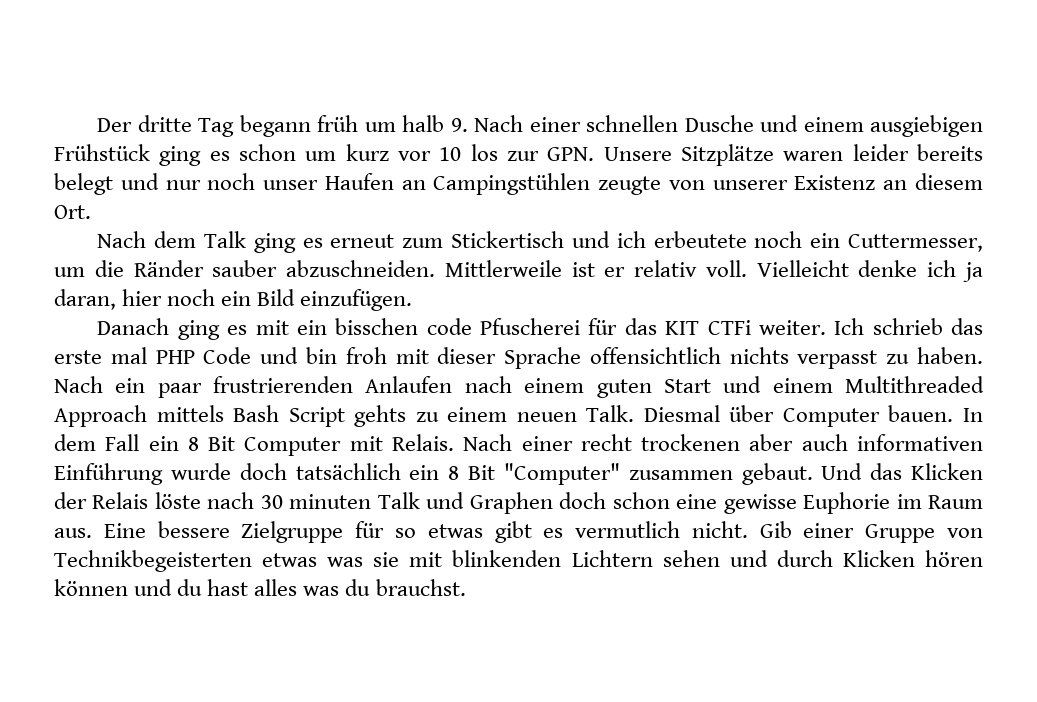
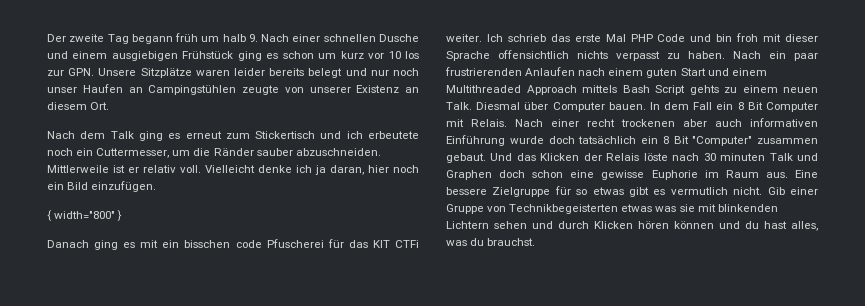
- Der dritte Tag begann früh um halb 9. Nach einer schnellen Dusche und einem ausgiebigen Frühstück ging es schon um kurz vor 10 los zur GPN. Unsere Sitzplätze waren leider bereits belegt und nur noch unser Haufen an Campingstühlen zeugte von unserer Existenz an diesem Ort.
+ Der zweite Tag begann früh um halb 9. Nach einer schnellen Dusche und einem ausgiebigen Frühstück ging es schon um kurz vor 10 los zur GPN. Unsere Sitzplätze waren leider bereits belegt und nur noch unser Haufen an Campingstühlen zeugte von unserer Existenz an diesem Ort.
+ { width="800" }
- Ich schrieb das erste mal PHP Code und bin froh mit dieser Sprache offensichtlich nichts verpasst zu haben.
+ Ich schrieb das erste Mal PHP Code und bin froh mit dieser Sprache offensichtlich nichts verpasst zu haben.
- Gib einer Gruppe von Technikbegeisterten etwas was sie mit blinkenden Lichtern sehen und durch Klicken hören können und du hast alles was du brauchst.
+ Gib einer Gruppe von Technikbegeisterten etwas was sie mit blinkenden Lichtern sehen und durch Klicken hören können und du hast alles, was du brauchst.

